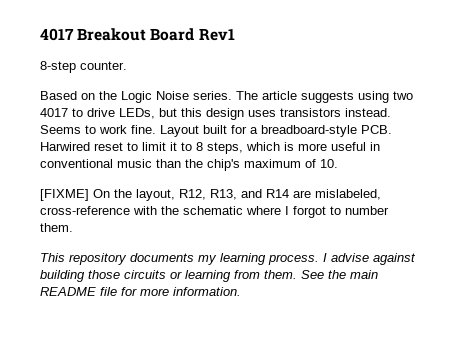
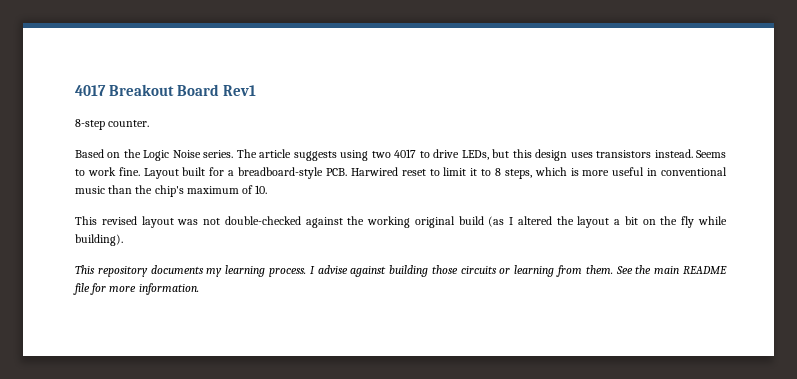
- [FIXME] On the layout, R12, R13, and R14 are mislabeled, cross-reference with the schematic where I forgot to number them.
+ This revised layout was not double-checked against the working original build (as I altered the layout a bit on the fly while building).

